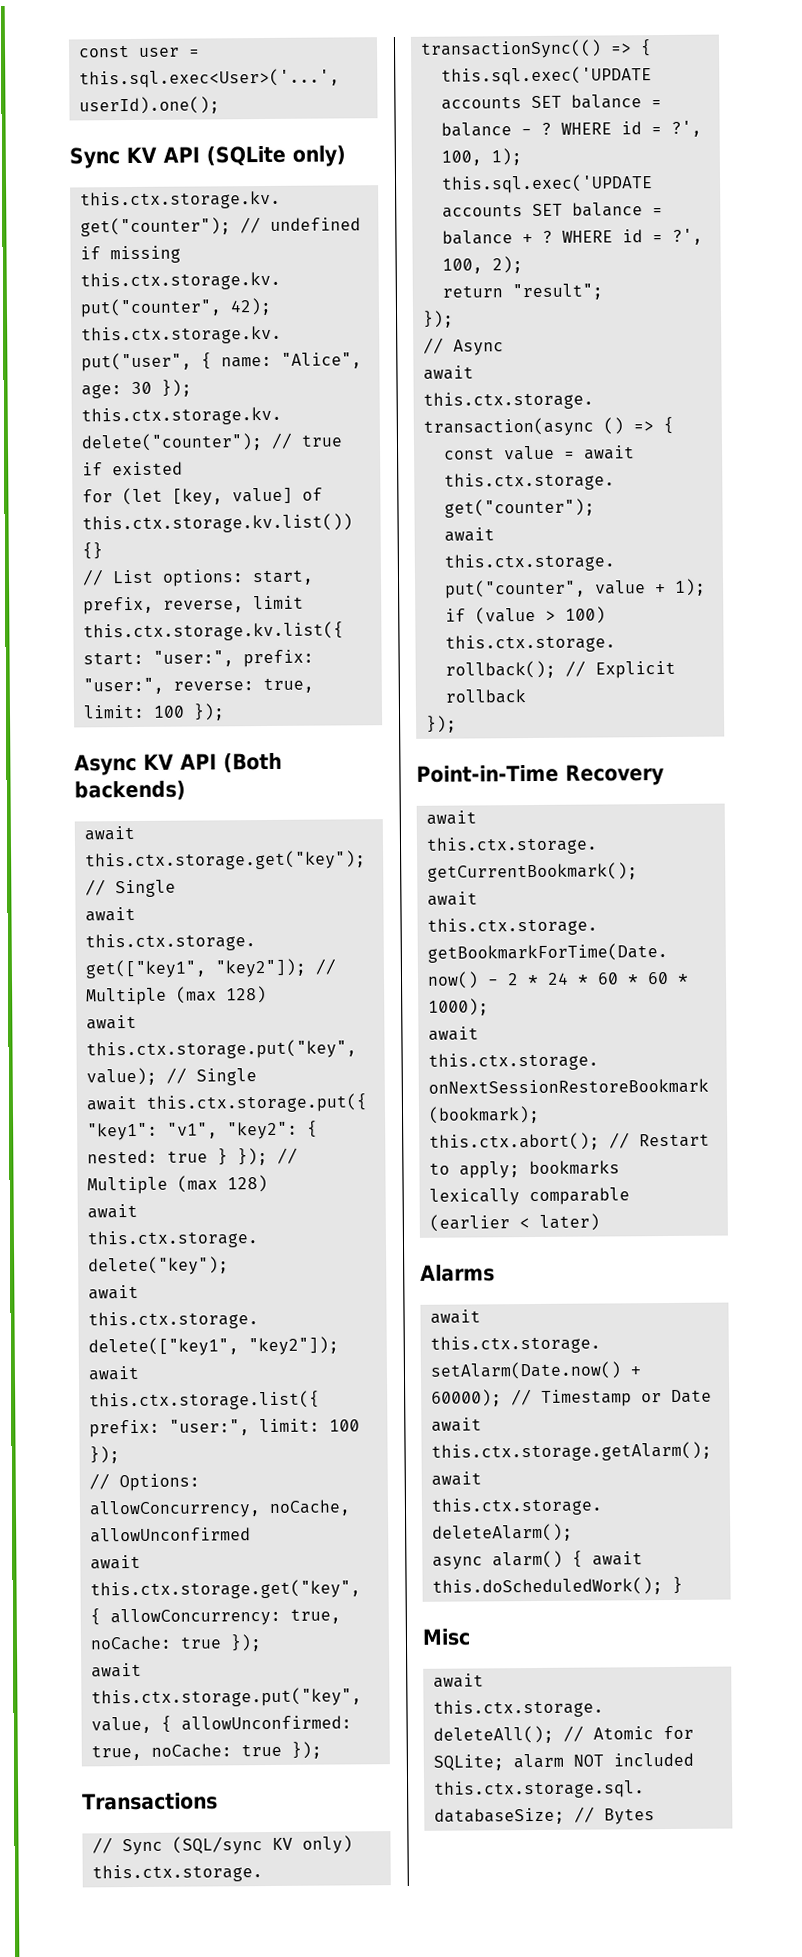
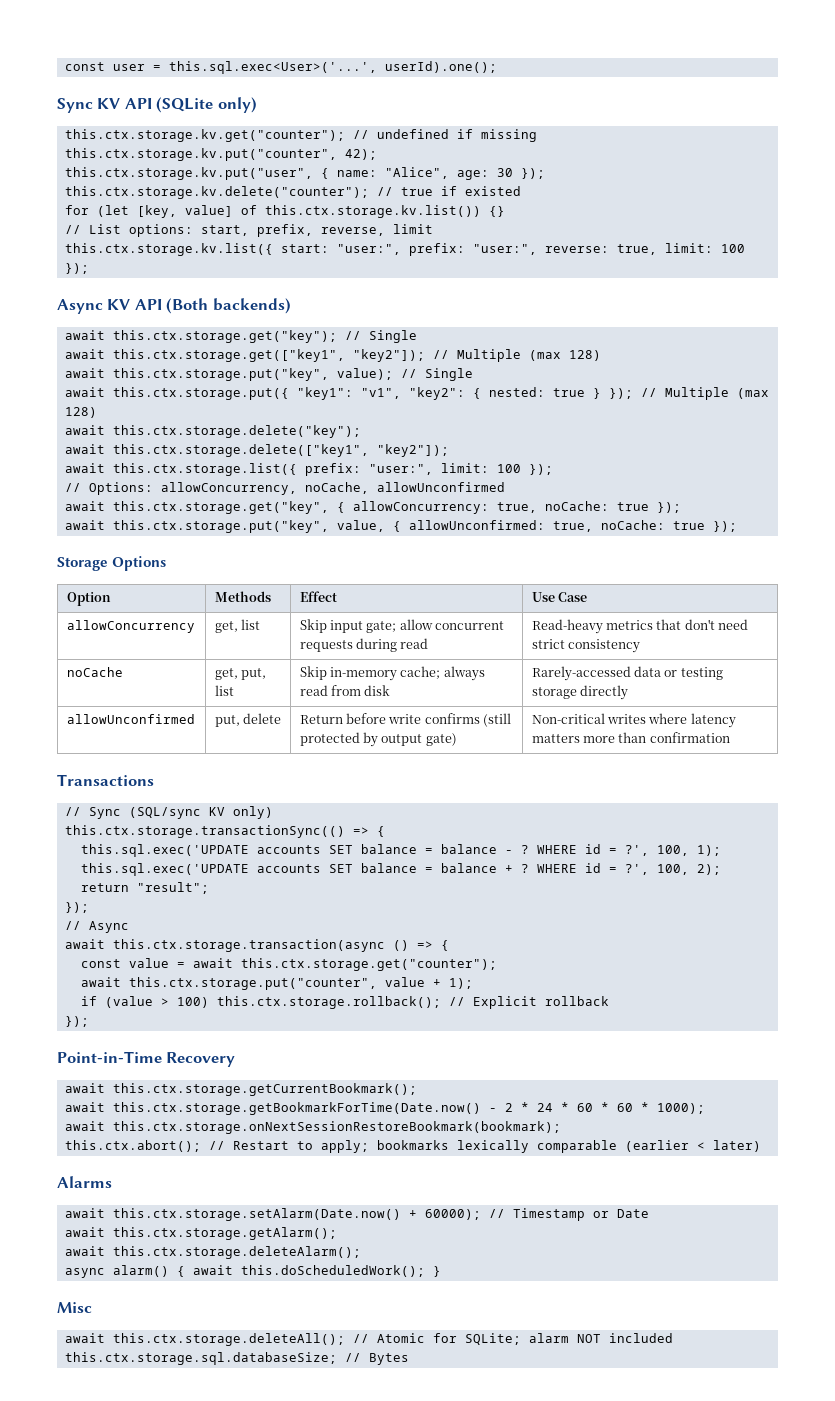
+ Storage Options
+ Option | Methods | Effect | Use Case
+ allowConcurrency | get, list | Skip input gate; allow concurrent requests during read | Read-heavy metrics that don't need strict consistency
+ noCache | get, put, list | Skip in-memory cache; always read from disk | Rarely-accessed data or testing storage directly
+ allowUnconfirmed | put, delete | Return before write confirms (still protected by output gate) | Non-critical writes where latency matters more than confirmation

